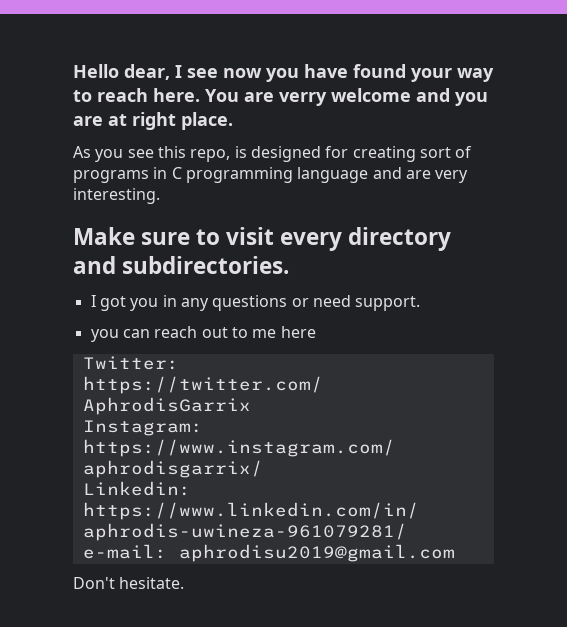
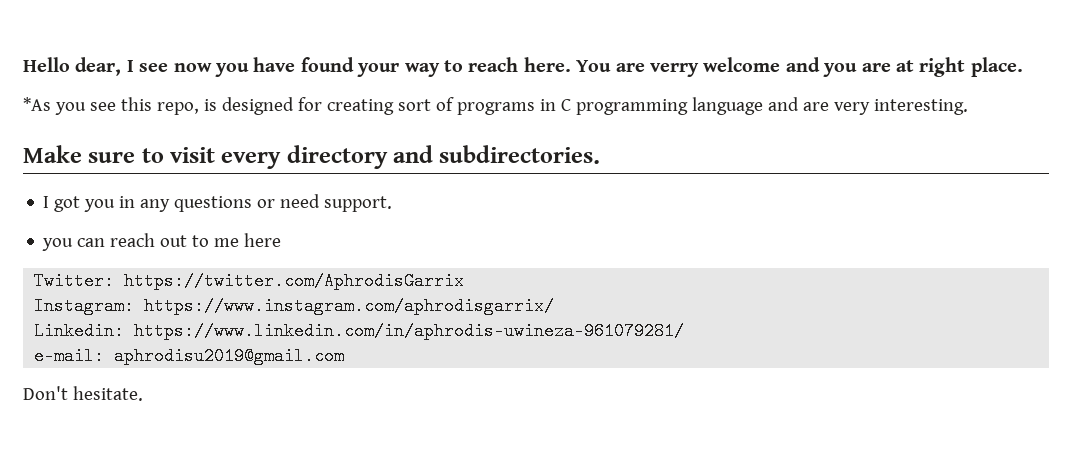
- As you see this repo, is designed for creating sort of programs in C programming language and are very interesting.
+ *As you see this repo, is designed for creating sort of programs in C programming language and are very interesting.

